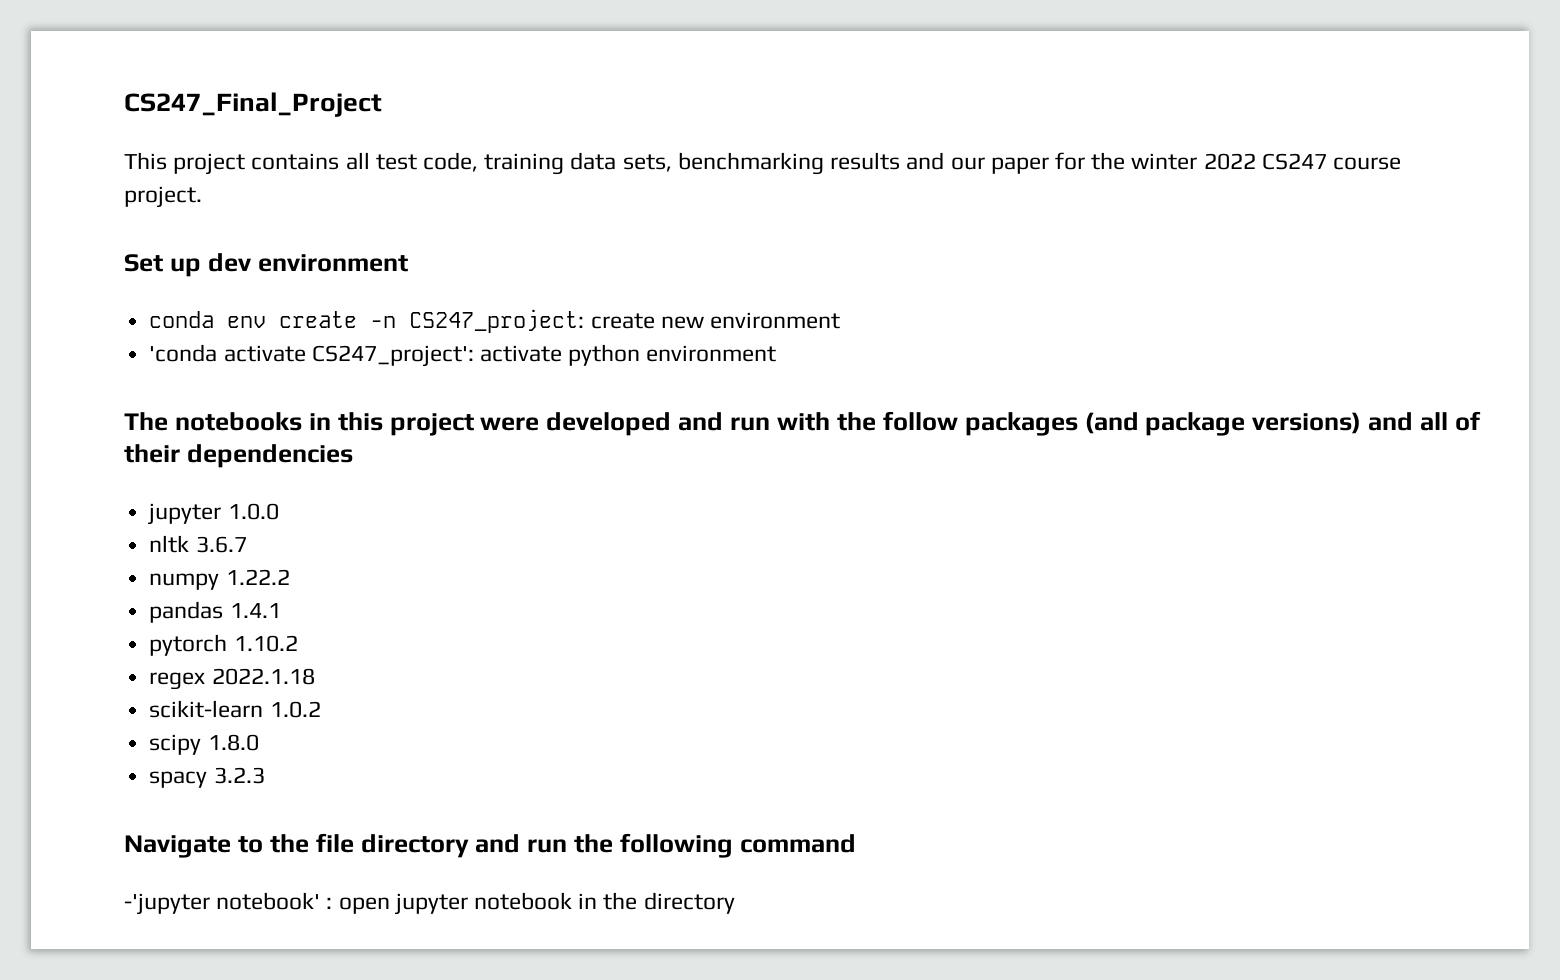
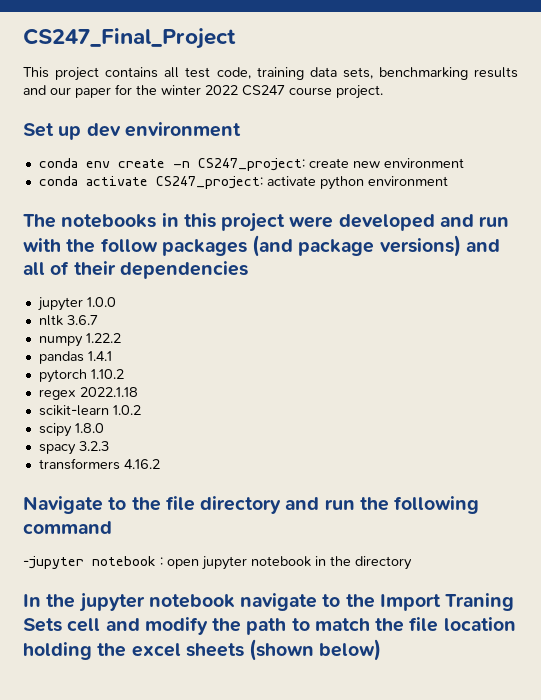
- 'conda activate CS247_project': activate python environment
+ conda activate CS247_project: activate python environment
+ transformers 4.16.2
- -'jupyter notebook' : open jupyter notebook in the directory
+ -jupyter notebook : open jupyter notebook in the directory
+ In the jupyter notebook navigate to the Import Traning Sets cell and modify the path to match the file location holding the excel sheets (shown below)

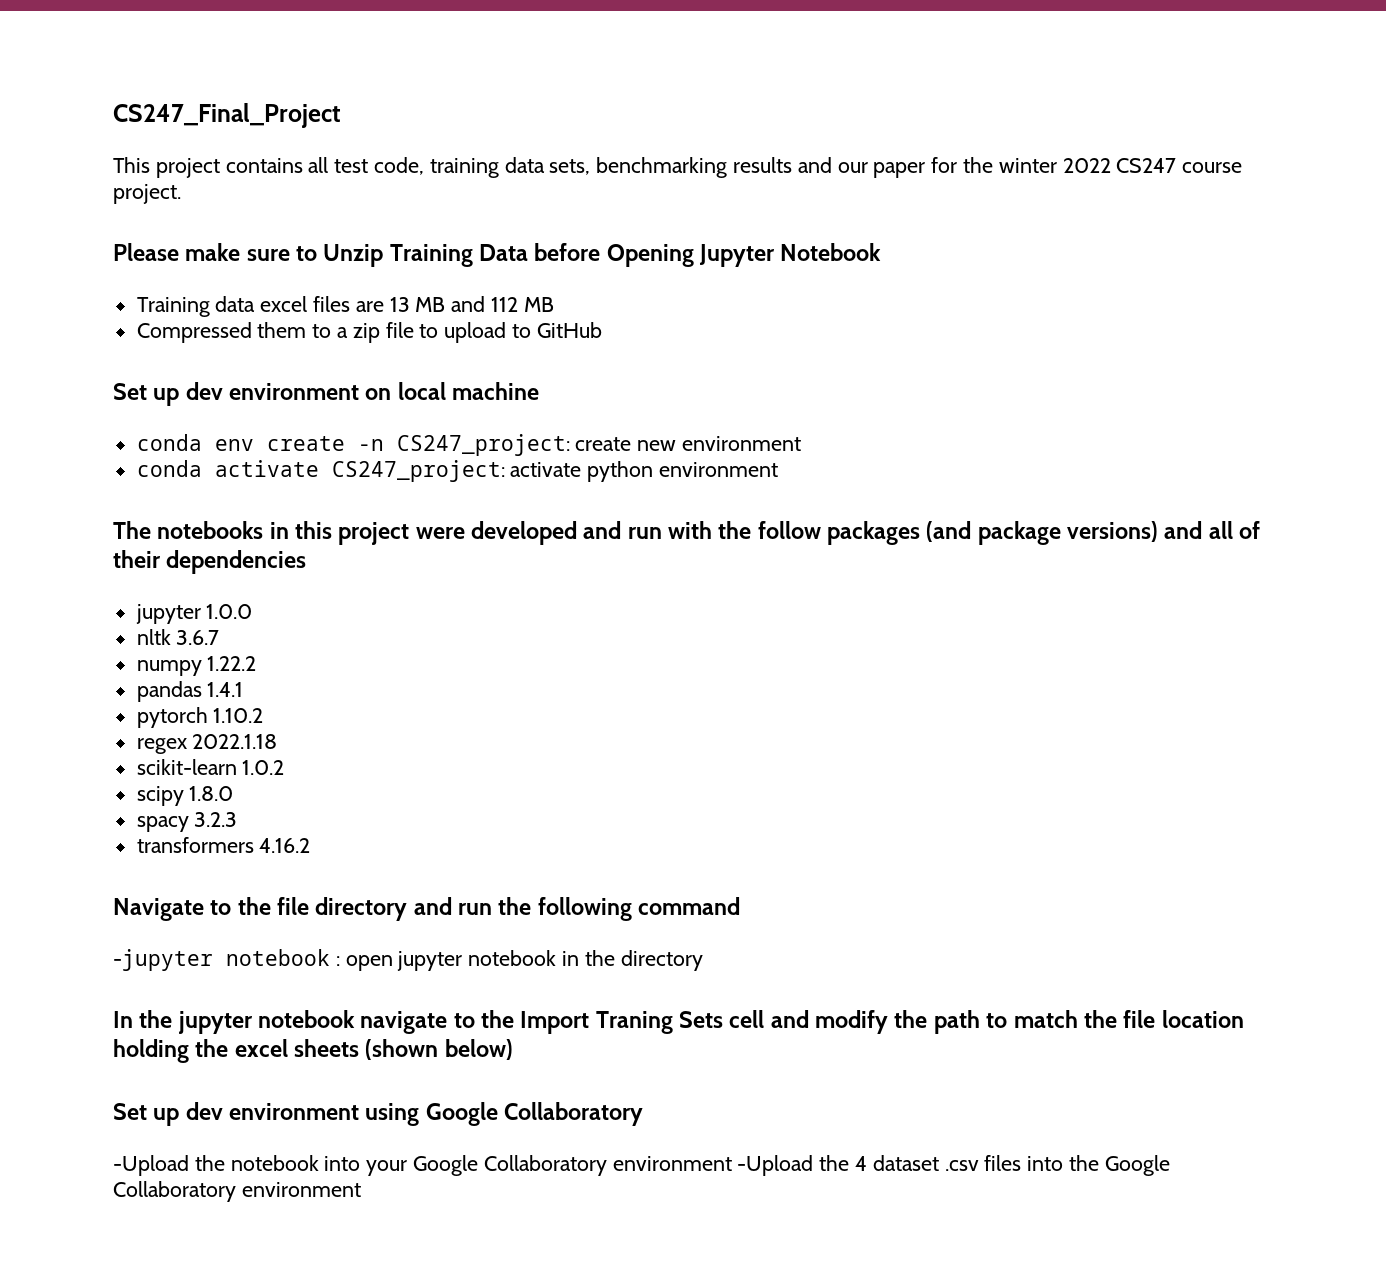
- Set up dev environment
+ Please make sure to Unzip Training Data before Opening Jupyter Notebook
+ Training data excel files are 13 MB and 112 MB
+ Compressed them to a zip file to upload to GitHub
+ Set up dev environment on local machine
+ Set up dev environment using Google Collaboratory
+ -Upload the notebook into your Google Collaboratory environment -Upload the 4 dataset .csv files into the Google Collaboratory environment

